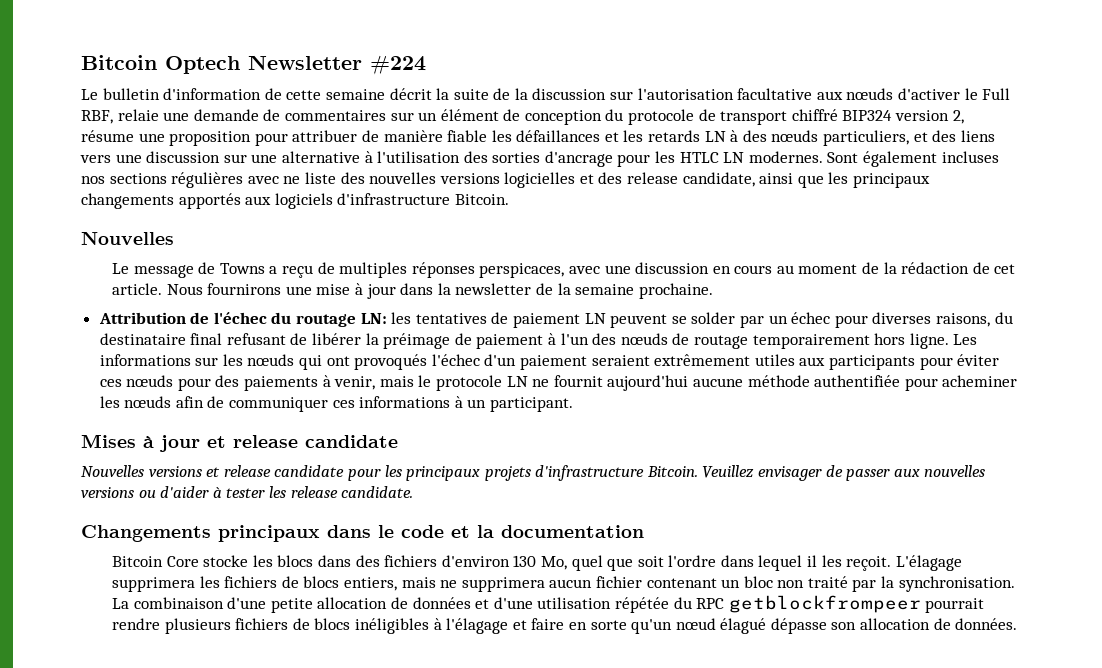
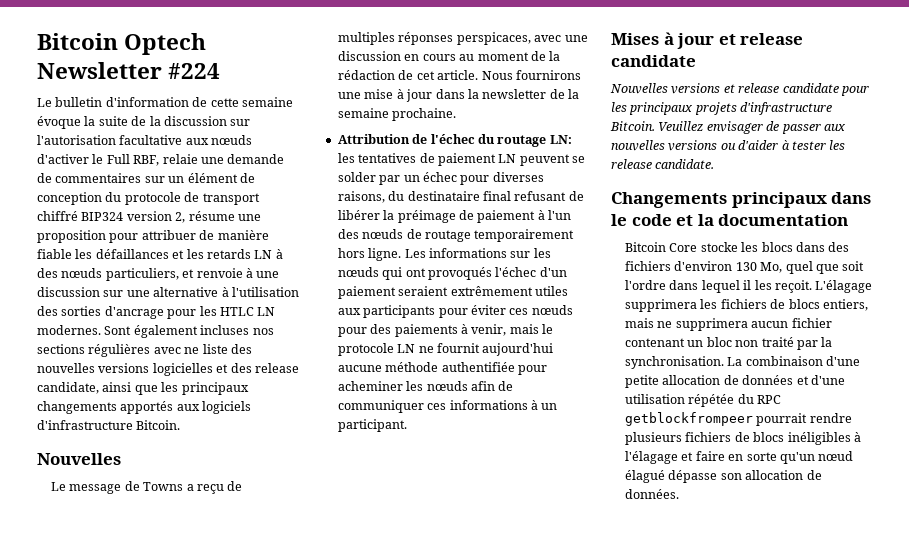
- Le bulletin d'information de cette semaine décrit la suite de la discussion sur l'autorisation facultative aux nœuds d'activer le Full RBF, relaie une demande de commentaires sur un élément de conception du protocole de transport chiffré BIP324 version 2, résume une proposition pour attribuer de manière fiable les défaillances et les retards LN à des nœuds particuliers, et des liens vers une discussion sur une alternative à l'utilisation des sorties d'ancrage pour les HTLC LN modernes.
+ Le bulletin d'information de cette semaine évoque la suite de la discussion sur l'autorisation facultative aux nœuds d'activer le Full RBF, relaie une demande de commentaires sur un élément de conception du protocole de transport chiffré BIP324 version 2, résume une proposition pour attribuer de manière fiable les défaillances et les retards LN à des nœuds particuliers, et renvoie à une discussion sur une alternative à l'utilisation des sorties d'ancrage pour les HTLC LN modernes.

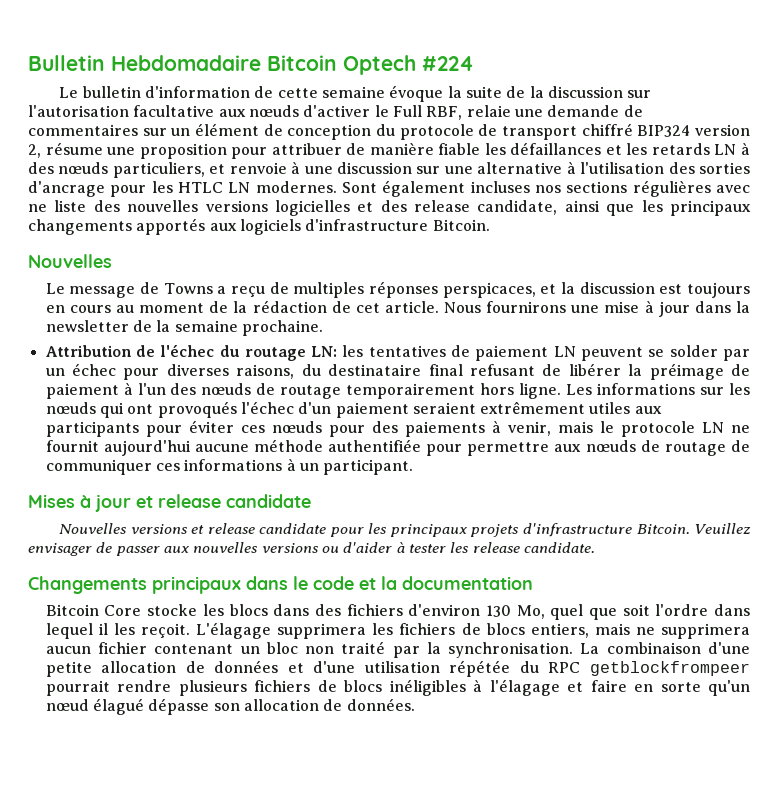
- Bitcoin Optech Newsletter #224
+ Bulletin Hebdomadaire Bitcoin Optech #224
- Le message de Towns a reçu de multiples réponses perspicaces, avec une discussion en cours au moment de la rédaction de cet article.
+ Le message de Towns a reçu de multiples réponses perspicaces, et la discussion est toujours en cours au moment de la rédaction de cet article.
- Les informations sur les nœuds qui ont provoqués l'échec d'un paiement seraient extrêmement utiles aux participants pour éviter ces nœuds pour des paiements à venir, mais le protocole LN ne fournit aujourd'hui aucune méthode authentifiée pour acheminer les nœuds afin de communiquer ces informations à un participant.
+ Les informations sur les nœuds qui ont provoqués l'échec d'un paiement seraient extrêmement utiles aux participants pour éviter ces nœuds pour des paiements à venir, mais le protocole LN ne fournit aujourd'hui aucune méthode authentifiée pour permettre aux nœuds de routage de communiquer ces informations à un participant.

